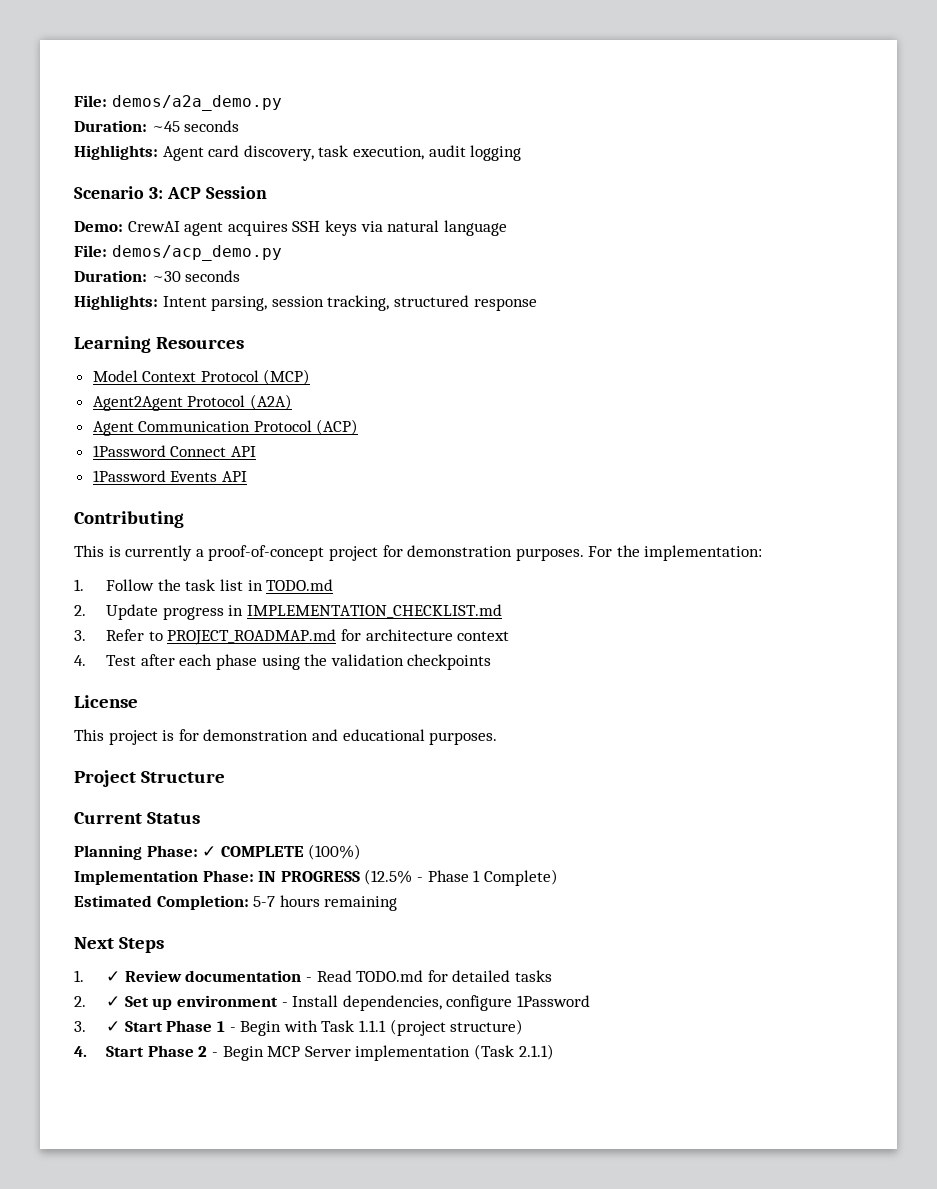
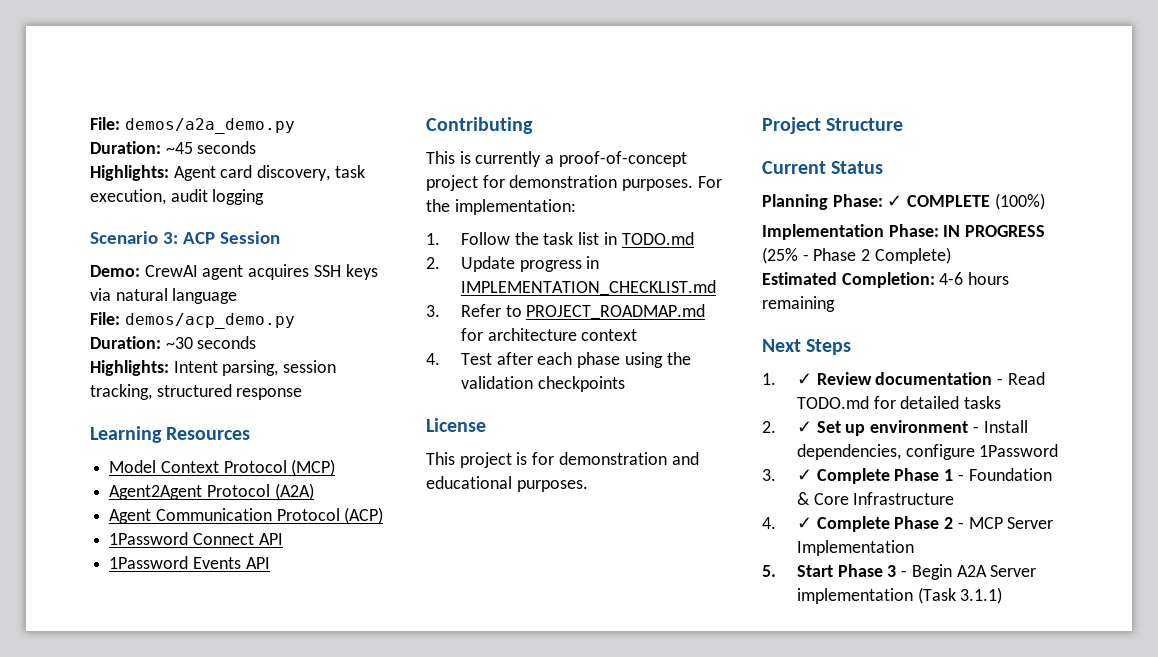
- Implementation Phase: IN PROGRESS (12.5% - Phase 1 Complete)
+ Implementation Phase: IN PROGRESS (25% - Phase 2 Complete)
- Estimated Completion: 5-7 hours remaining
+ Estimated Completion: 4-6 hours remaining
- 3. ✓ Start Phase 1 - Begin with Task 1.1.1 (project structure)
- 4. Start Phase 2 - Begin MCP Server implementation (Task 2.1.1)
+ 3. ✓ Complete Phase 1 - Foundation & Core Infrastructure
+ 4. ✓ Complete Phase 2 - MCP Server Implementation
+ 5. Start Phase 3 - Begin A2A Server implementation (Task 3.1.1)

